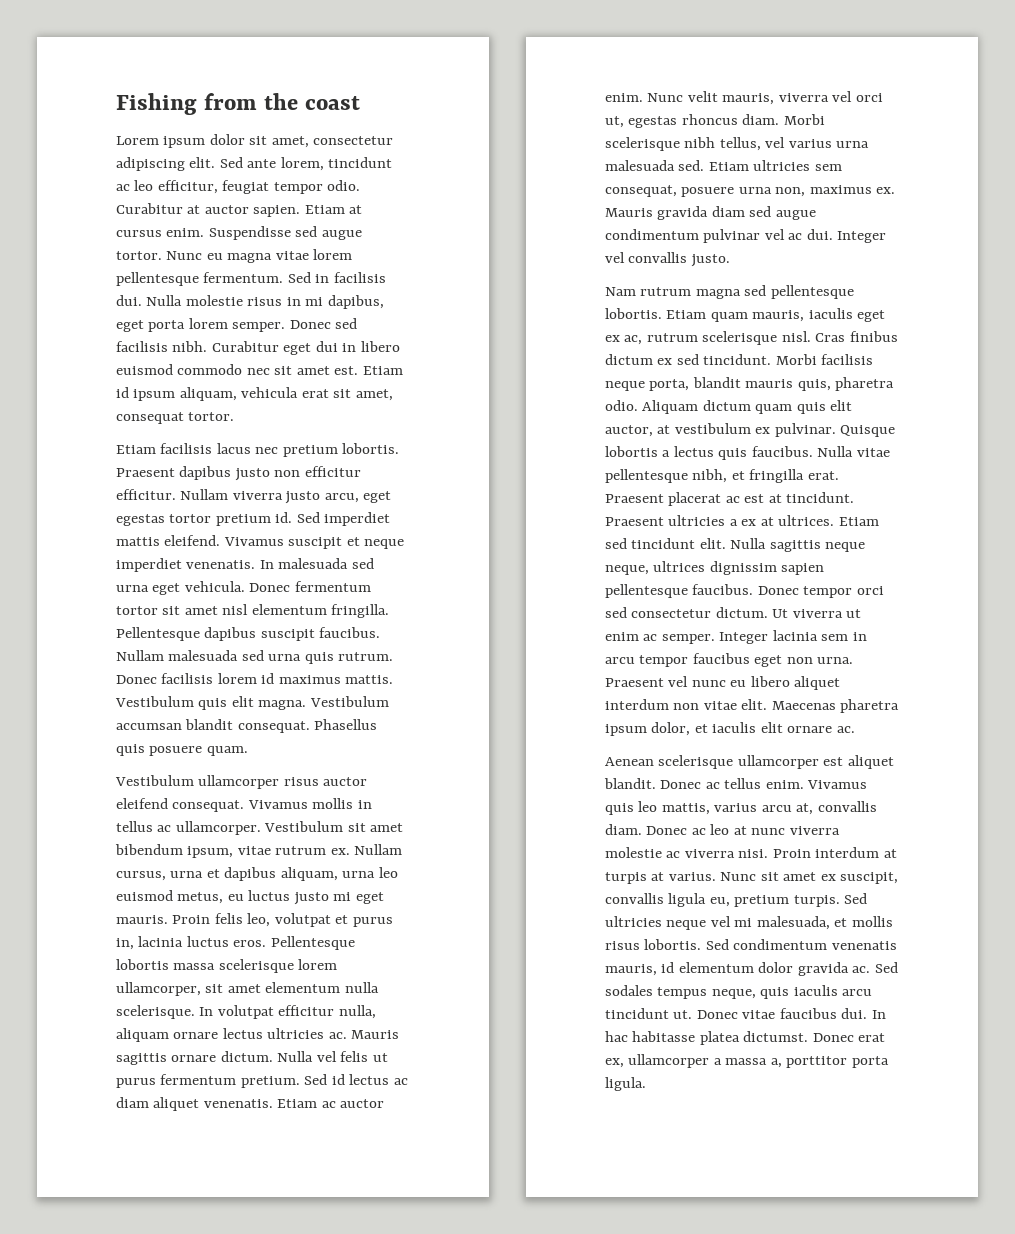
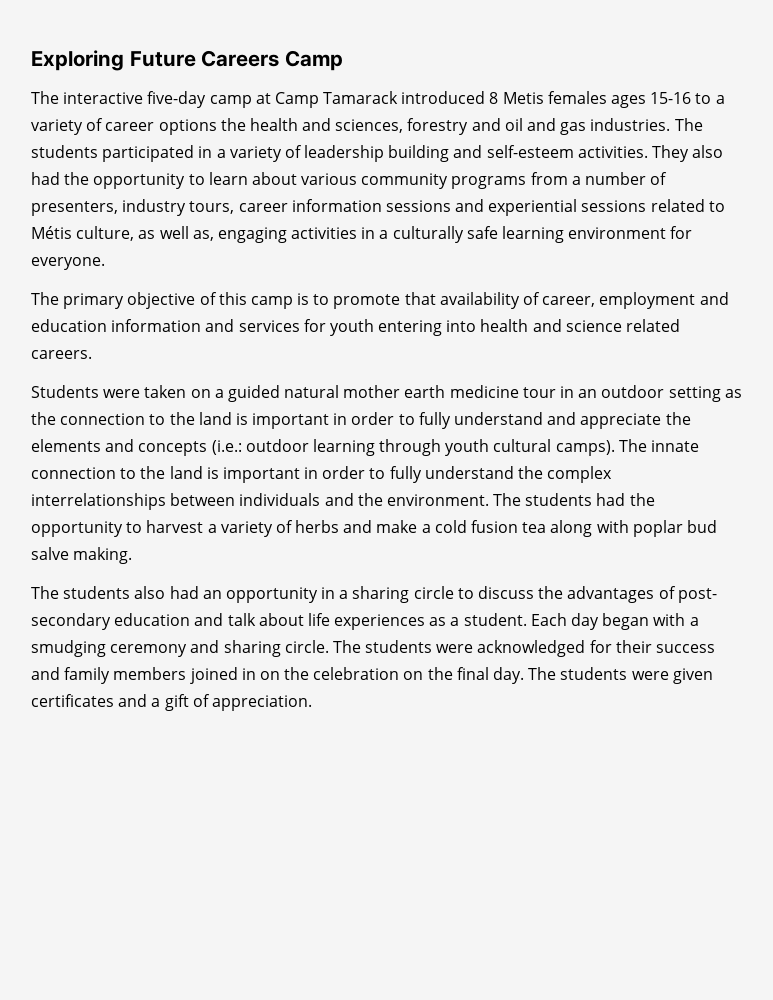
- Fishing from the coast
- Lorem ipsum dolor sit amet, consectetur adipiscing elit. Sed ante lorem, tincidunt ac leo efficitur, feugiat tempor odio. Curabitur at auctor sapien. Etiam at cursus enim. Suspendisse sed augue tortor. Nunc eu magna vitae lorem pellentesque fermentum. Sed in facilisis dui. Nulla molestie risus in mi dapibus, eget porta lorem semper. Donec sed facilisis nibh. Curabitur eget dui in libero euismod commodo nec sit amet est. Etiam id ipsum aliquam, vehicula erat sit amet, consequat tortor.
- Etiam facilisis lacus nec pretium lobortis. Praesent dapibus justo non efficitur efficitur. Nullam viverra justo arcu, eget egestas tortor pretium id. Sed imperdiet mattis eleifend. Vivamus suscipit et neque imperdiet venenatis. In malesuada sed urna eget vehicula. Donec fermentum tortor sit amet nisl elementum fringilla. Pellentesque dapibus suscipit faucibus. Nullam malesuada sed urna quis rutrum. Donec facilisis lorem id maximus mattis. Vestibulum quis elit magna. Vestibulum accumsan blandit consequat. Phasellus quis posuere quam.
- Vestibulum ullamcorper risus auctor eleifend consequat. Vivamus mollis in tellus ac ullamcorper. Vestibulum sit amet bibendum ipsum, vitae rutrum ex. Nullam cursus, urna et dapibus aliquam, urna leo euismod metus, eu luctus justo mi eget mauris. Proin felis leo, volutpat et purus in, lacinia luctus eros. Pellentesque lobortis massa scelerisque lorem ullamcorper, sit amet elementum nulla scelerisque. In volutpat efficitur nulla, aliquam ornare lectus ultricies ac. Mauris sagittis ornare dictum. Nulla vel felis ut purus fermentum pretium. Sed id lectus ac diam aliquet venenatis. Etiam ac auctor enim. Nunc velit mauris, viverra vel orci ut, egestas rhoncus diam. Morbi scelerisque nibh tellus, vel varius urna malesuada sed. Etiam ultricies sem consequat, posuere urna non, maximus ex. Mauris gravida diam sed augue condimentum pulvinar vel ac dui. Integer vel convallis justo.
- Nam rutrum magna sed pellentesque lobortis. Etiam quam mauris, iaculis eget ex ac, rutrum scelerisque nisl. Cras finibus dictum ex sed tincidunt. Morbi facilisis neque porta, blandit mauris quis, pharetra odio. Aliquam dictum quam quis elit auctor, at vestibulum ex pulvinar. Quisque lobortis a lectus quis faucibus. Nulla vitae pellentesque nibh, et fringilla erat. Praesent placerat ac est at tincidunt. Praesent ultricies a ex at ultrices. Etiam sed tincidunt elit. Nulla sagittis neque neque, ultrices dignissim sapien pellentesque faucibus. Donec tempor orci sed consectetur dictum. Ut viverra ut enim ac semper. Integer lacinia sem in arcu tempor faucibus eget non urna. Praesent vel nunc eu libero aliquet interdum non vitae elit. Maecenas pharetra ipsum dolor, et iaculis elit ornare ac.
- Aenean scelerisque ullamcorper est aliquet blandit. Donec ac tellus enim. Vivamus quis leo mattis, varius arcu at, convallis diam. Donec ac leo at nunc viverra molestie ac viverra nisi. Proin interdum at turpis at varius. Nunc sit amet ex suscipit, convallis ligula eu, pretium turpis. Sed ultricies neque vel mi malesuada, et mollis risus lobortis. Sed condimentum venenatis mauris, id elementum dolor gravida ac. Sed sodales tempus neque, quis iaculis arcu tincidunt ut. Donec vitae faucibus dui. In hac habitasse platea dictumst. Donec erat ex, ullamcorper a massa a, porttitor porta ligula.
+ Exploring Future Careers Camp
+ The interactive five-day camp at Camp Tamarack introduced 8 Metis females ages 15-16 to a variety of career options the health and sciences, forestry and oil and gas industries. The students participated in a variety of leadership building and self-esteem activities. They also had the opportunity to learn about various community programs from a number of presenters, industry tours, career information sessions and experiential sessions related to Métis culture, as well as, engaging activities in a culturally safe learning environment for everyone.
+ The primary objective of this camp is to promote that availability of career, employment and education information and services for youth entering into health and science related careers.
+ Students were taken on a guided natural mother earth medicine tour in an outdoor setting as the connection to the land is important in order to fully understand and appreciate the elements and concepts (i.e.: outdoor learning through youth cultural camps). The innate connection to the land is important in order to fully understand the complex interrelationships between individuals and the environment. The students had the opportunity to harvest a variety of herbs and make a cold fusion tea along with poplar bud salve making.
+ The students also had an opportunity in a sharing circle to discuss the advantages of post- secondary education and talk about life experiences as a student. Each day began with a smudging ceremony and sharing circle. The students were acknowledged for their success and family members joined in on the celebration on the final day. The students were given certificates and a gift of appreciation.

